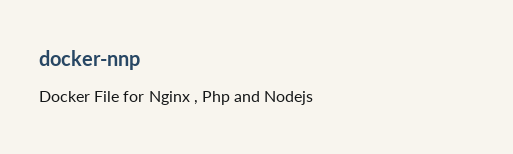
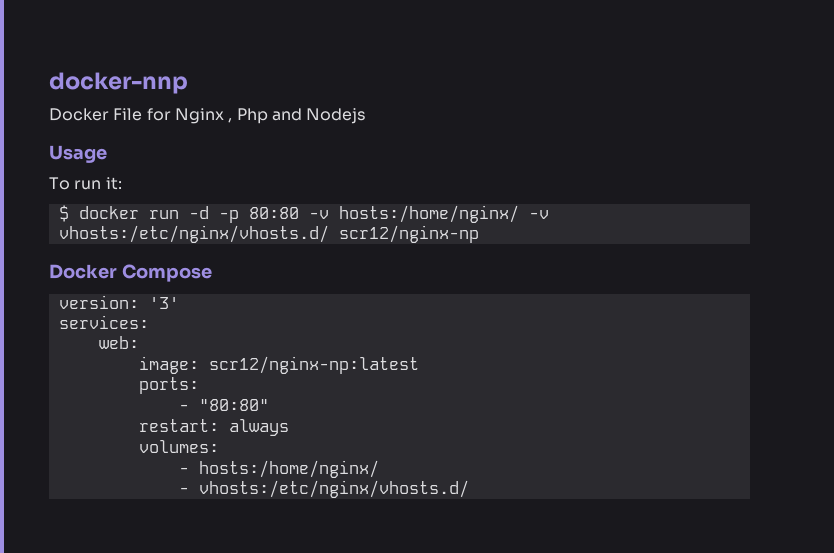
+ Usage
+ To run it:
+ $ docker run -d -p 80:80 -v hosts:/home/nginx/ -v vhosts:/etc/nginx/vhosts.d/ scr12/nginx-np
+ Docker Compose
+ version: '3'
+ services:
+ web:
+ image: scr12/nginx-np:latest
+ ports:
+ - "80:80"
+ restart: always
+ volumes:
+ - hosts:/home/nginx/
+ - vhosts:/etc/nginx/vhosts.d/

